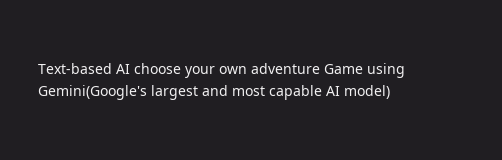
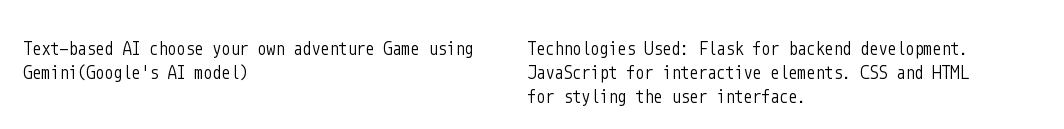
- Text-based AI choose your own adventure Game using Gemini(Google's largest and most capable AI model)
+ Text-based AI choose your own adventure Game using Gemini(Google's AI model)
+ Technologies Used: Flask for backend development. JavaScript for interactive elements. CSS and HTML for styling the user interface.

